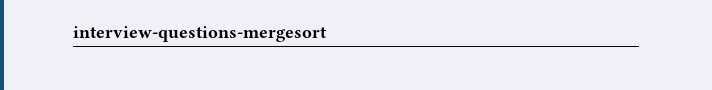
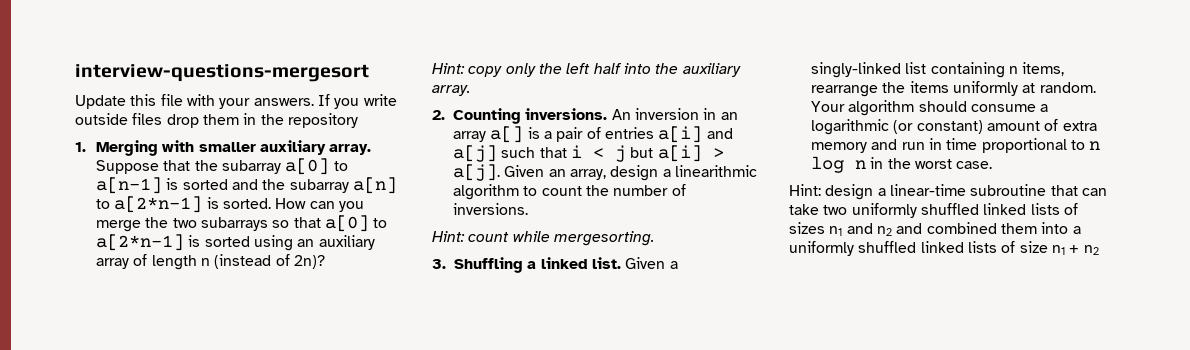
+ Update this file with your answers. If you write outside files drop them in the repository
+ 1. Merging with smaller auxiliary array. Suppose that the subarray a[0] to a[n−1] is sorted and the subarray a[n] to a[2*n−1] is sorted. How can you merge the two subarrays so that a[0] to a[2*n−1] is sorted using an auxiliary array of length n (instead of 2n)?
+ Hint: copy only the left half into the auxiliary array.
+ 2. Counting inversions. An inversion in an array a[] is a pair of entries a[i] and a[j] such that i < j but a[i] > a[j]. Given an array, design a linearithmic algorithm to count the number of inversions.
+ Hint: count while mergesorting.
+ 3. Shuffling a linked list. Given a singly-linked list containing n items, rearrange the items uniformly at random. Your algorithm should consume a logarithmic (or constant) amount of extra memory and run in time proportional to n log n in the worst case.
+ Hint: design a linear-time subroutine that can take two uniformly shuffled linked lists of sizes n1 and n2 and combined them into a uniformly shuffled linked lists of size n1 + n2

